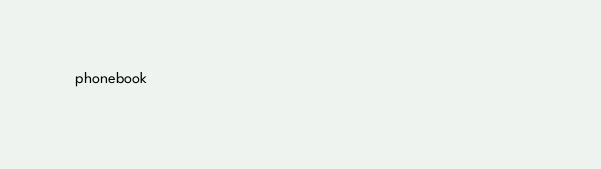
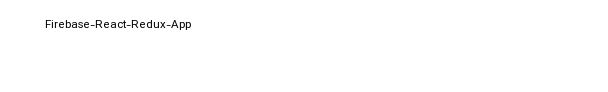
- phonebook
+ Firebase-React-Redux-App

